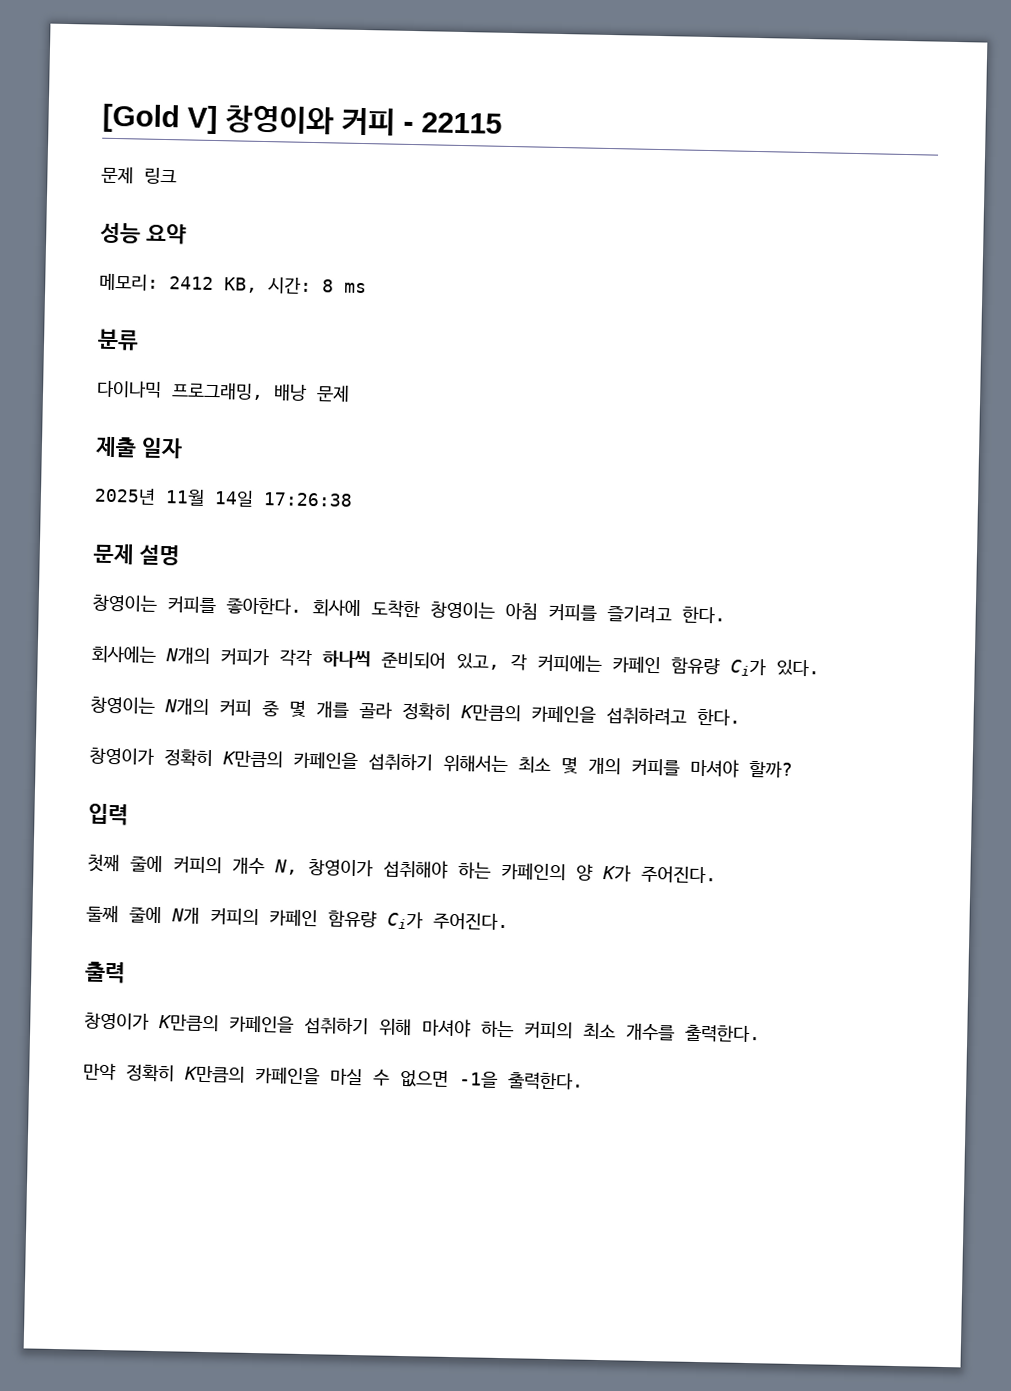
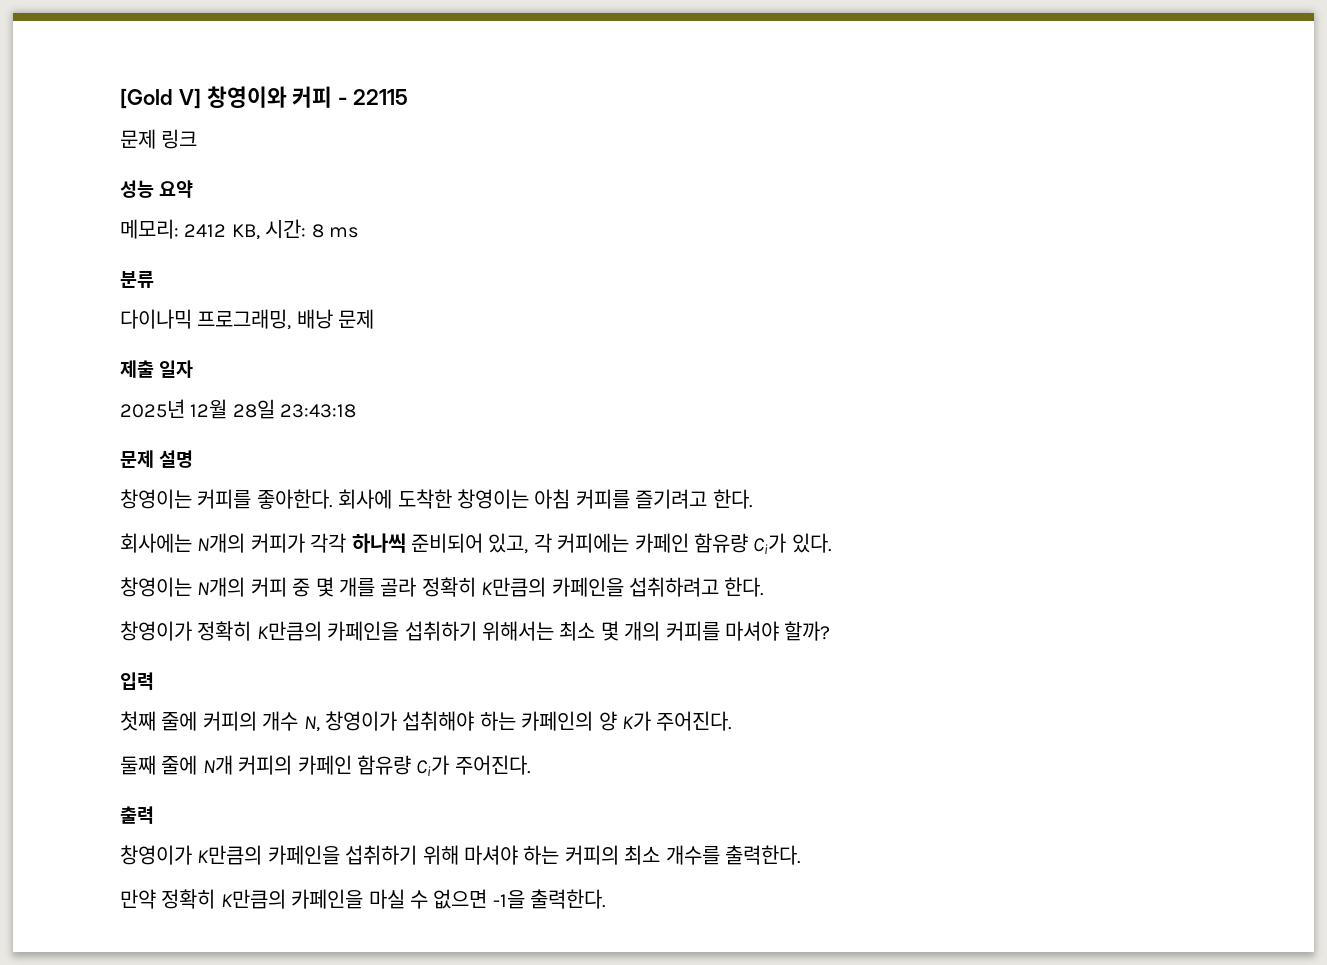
- 2025년 11월 14일 17:26:38
+ 2025년 12월 28일 23:43:18

